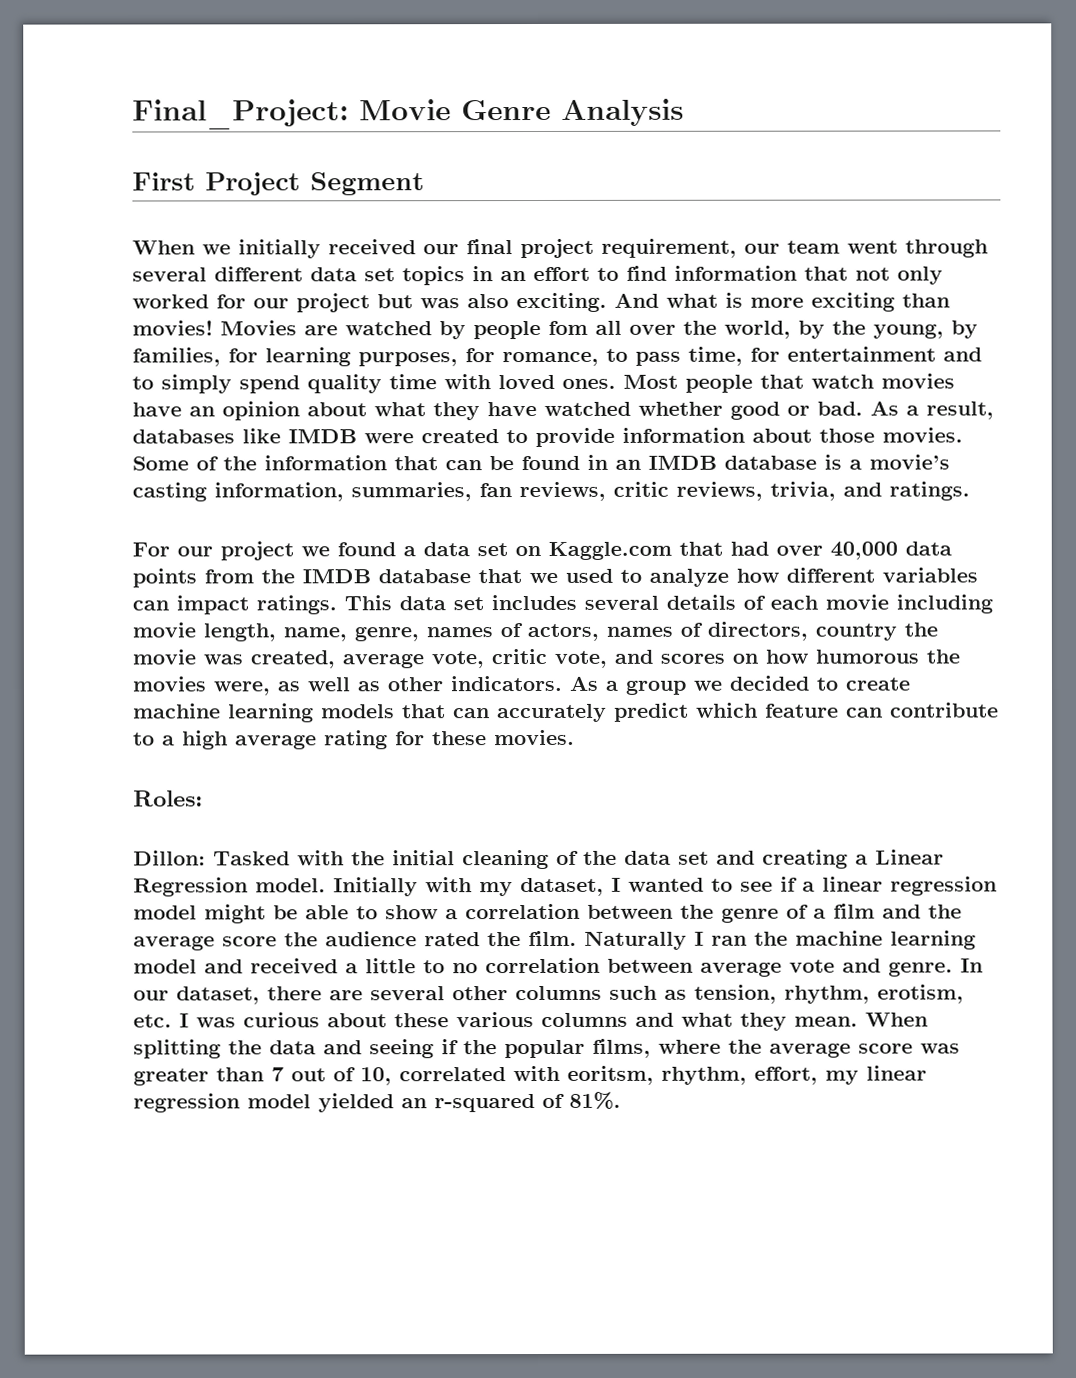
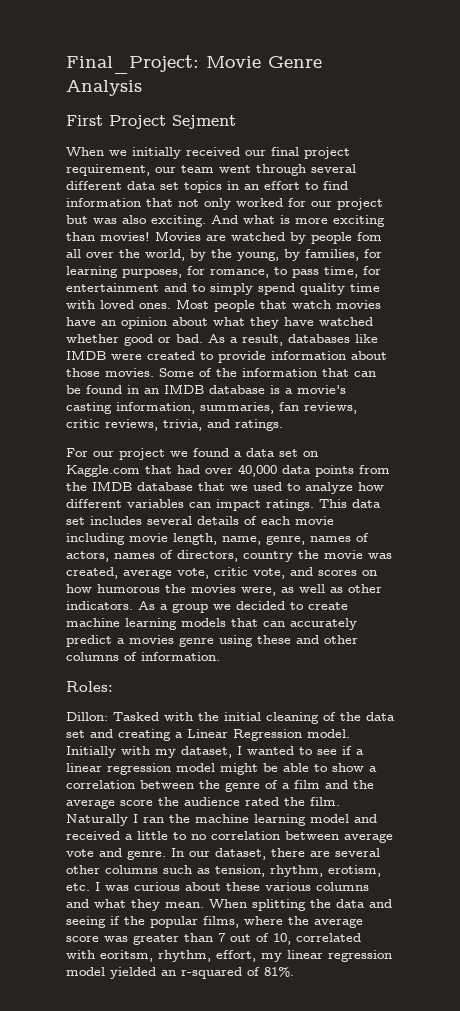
- First Project Segment
+ First Project Sejment
- As a group we decided to create machine learning models that can accurately predict which feature can contribute to a high average rating for these movies.
+ As a group we decided to create machine learning models that can accurately predict a movies genre using these and other columns of information.

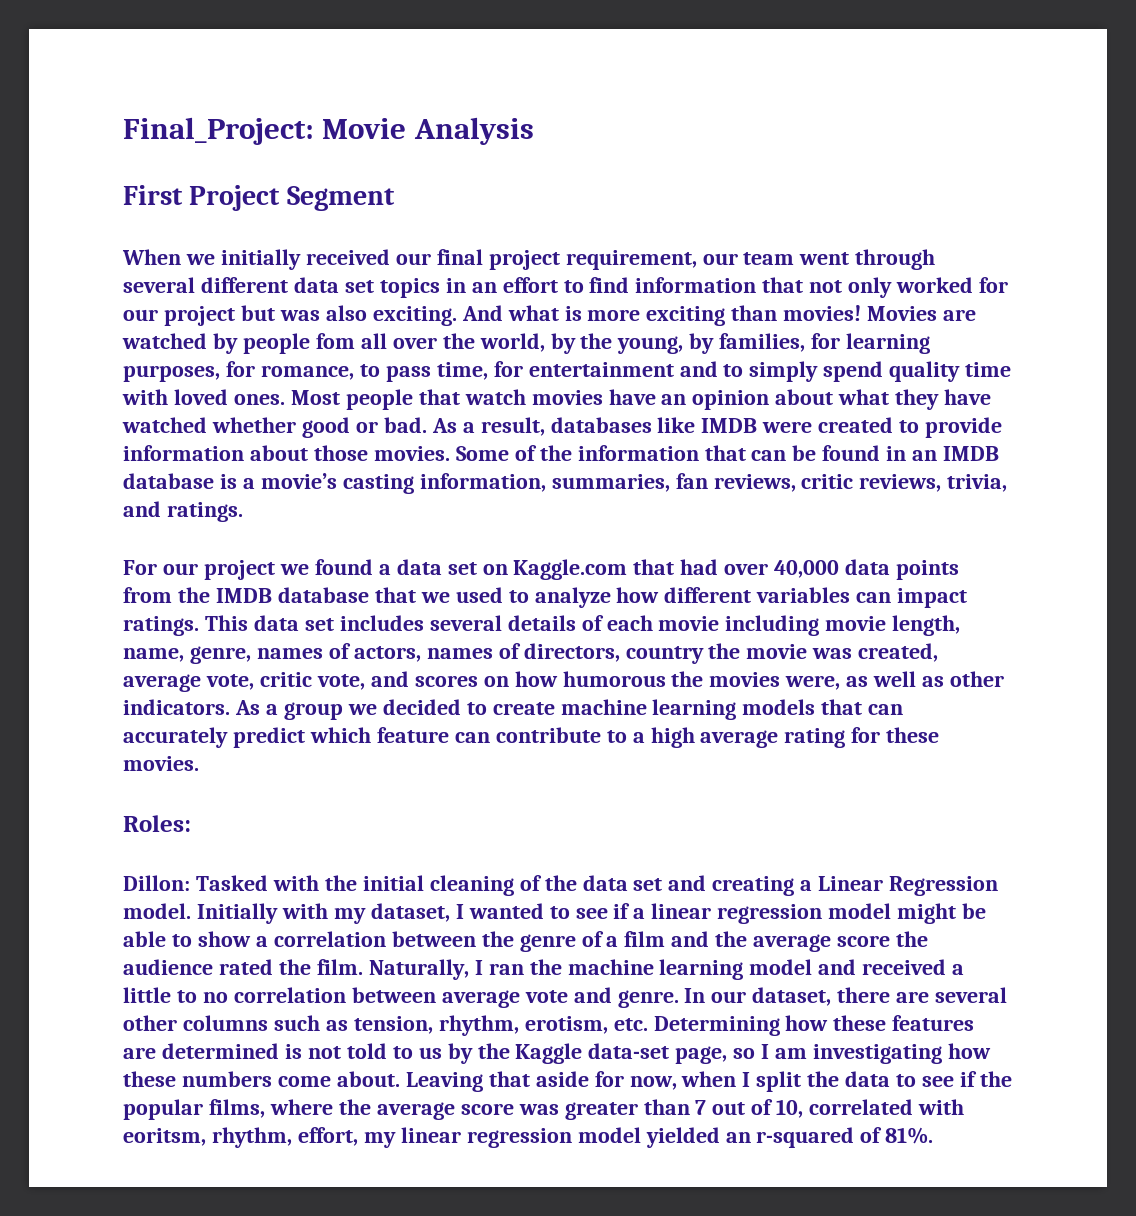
- Final_Project: Movie Genre Analysis
+ Final_Project: Movie Analysis
- First Project Sejment
+ First Project Segment
- As a group we decided to create machine learning models that can accurately predict a movies genre using these and other columns of information.
+ As a group we decided to create machine learning models that can accurately predict which feature can contribute to a high average rating for these movies.
- Naturally I ran the machine learning model and received a little to no correlation between average vote and genre.
+ Naturally, I ran the machine learning model and received a little to no correlation between average vote and genre.
- In our dataset, there are several other columns such as tension, rhythm, erotism, etc. I was curious about these various columns and what they mean. When splitting the data and seeing if the popular films, where the average score was greater than 7 out of 10, correlated with eoritsm, rhythm, effort, my linear regression model yielded an r-squared of 81%.
+ In our dataset, there are several other columns such as tension, rhythm, erotism, etc. Determining how these features are determined is not told to us by the Kaggle data-set page, so I am investigating how these numbers come about. Leaving that aside for now, when I split the data to see if the popular films, where the average score was greater than 7 out of 10, correlated with eoritsm, rhythm, effort, my linear regression model yielded an r-squared of 81%.

